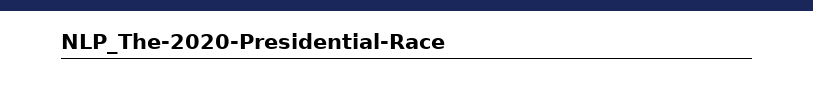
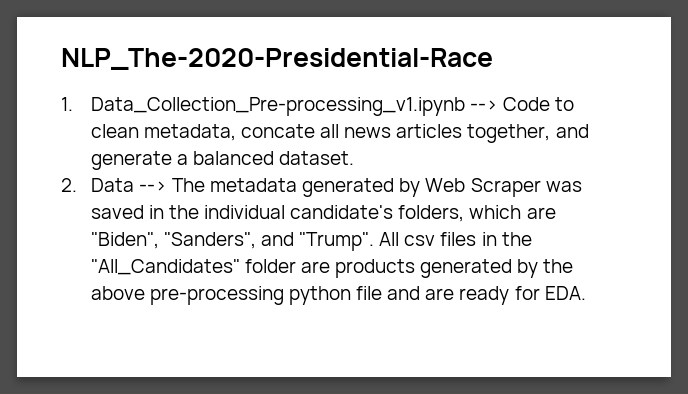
+ 1. Data_Collection_Pre-processing_v1.ipynb --> Code to clean metadata, concate all news articles together, and generate a balanced dataset.
+ 2. Data --> The metadata generated by Web Scraper was saved in the individual candidate's folders, which are "Biden", "Sanders", and "Trump". All csv files in the "All_Candidates" folder are products generated by the above pre-processing python file and are ready for EDA.

